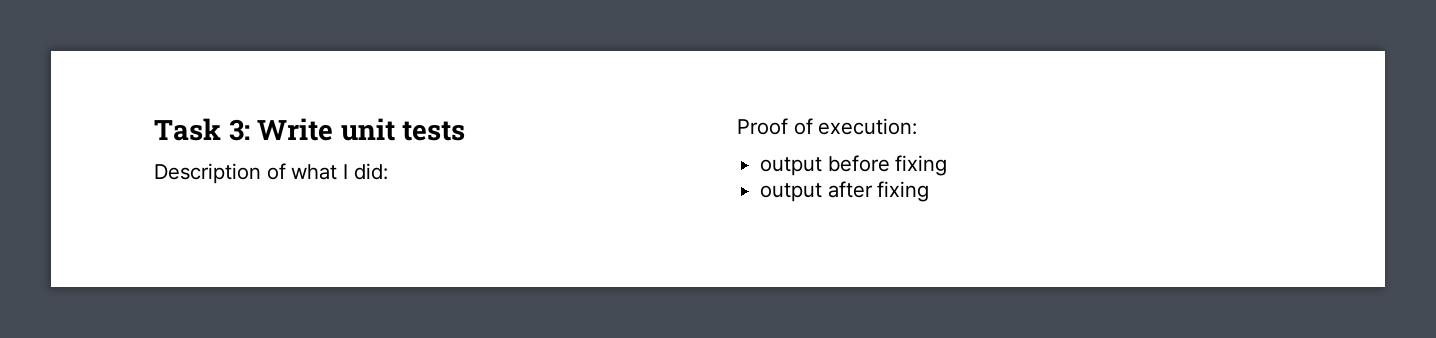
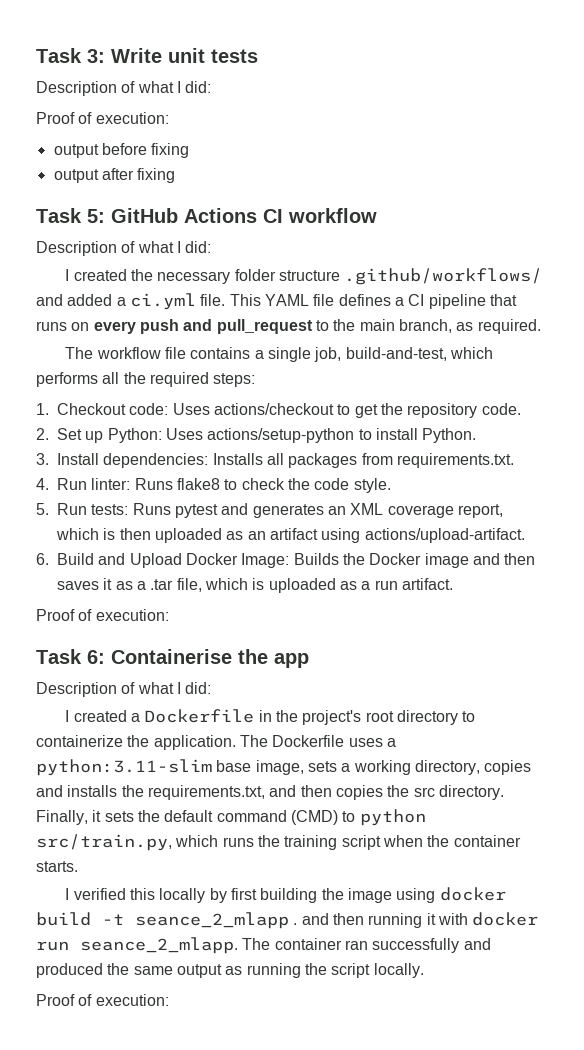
+ Task 5: GitHub Actions CI workflow
+ Description of what I did:
+ I created the necessary folder structure .github/workflows/ and added a ci.yml file. This YAML file defines a CI pipeline that runs on every push and pull_request to the main branch, as required.
+ The workflow file contains a single job, build-and-test, which performs all the required steps:
+ 1. Checkout code: Uses actions/checkout to get the repository code.
+ 2. Set up Python: Uses actions/setup-python to install Python.
+ 3. Install dependencies: Installs all packages from requirements.txt.
+ 4. Run linter: Runs flake8 to check the code style.
+ 5. Run tests: Runs pytest and generates an XML coverage report, which is then uploaded as an artifact using actions/upload-artifact.
+ 6. Build and Upload Docker Image: Builds the Docker image and then saves it as a .tar file, which is uploaded as a run artifact.
+ Proof of execution:
+ Task 6: Containerise the app
+ Description of what I did:
+ I created a Dockerfile in the project's root directory to containerize the application. The Dockerfile uses a python:3.11-slim base image, sets a working directory, copies and installs the requirements.txt, and then copies the src directory. Finally, it sets the default command (CMD) to python src/train.py, which runs the training script when the container starts.
+ I verified this locally by first building the image using docker build -t seance_2_mlapp . and then running it with docker run seance_2_mlapp. The container ran successfully and produced the same output as running the script locally.
+ Proof of execution:

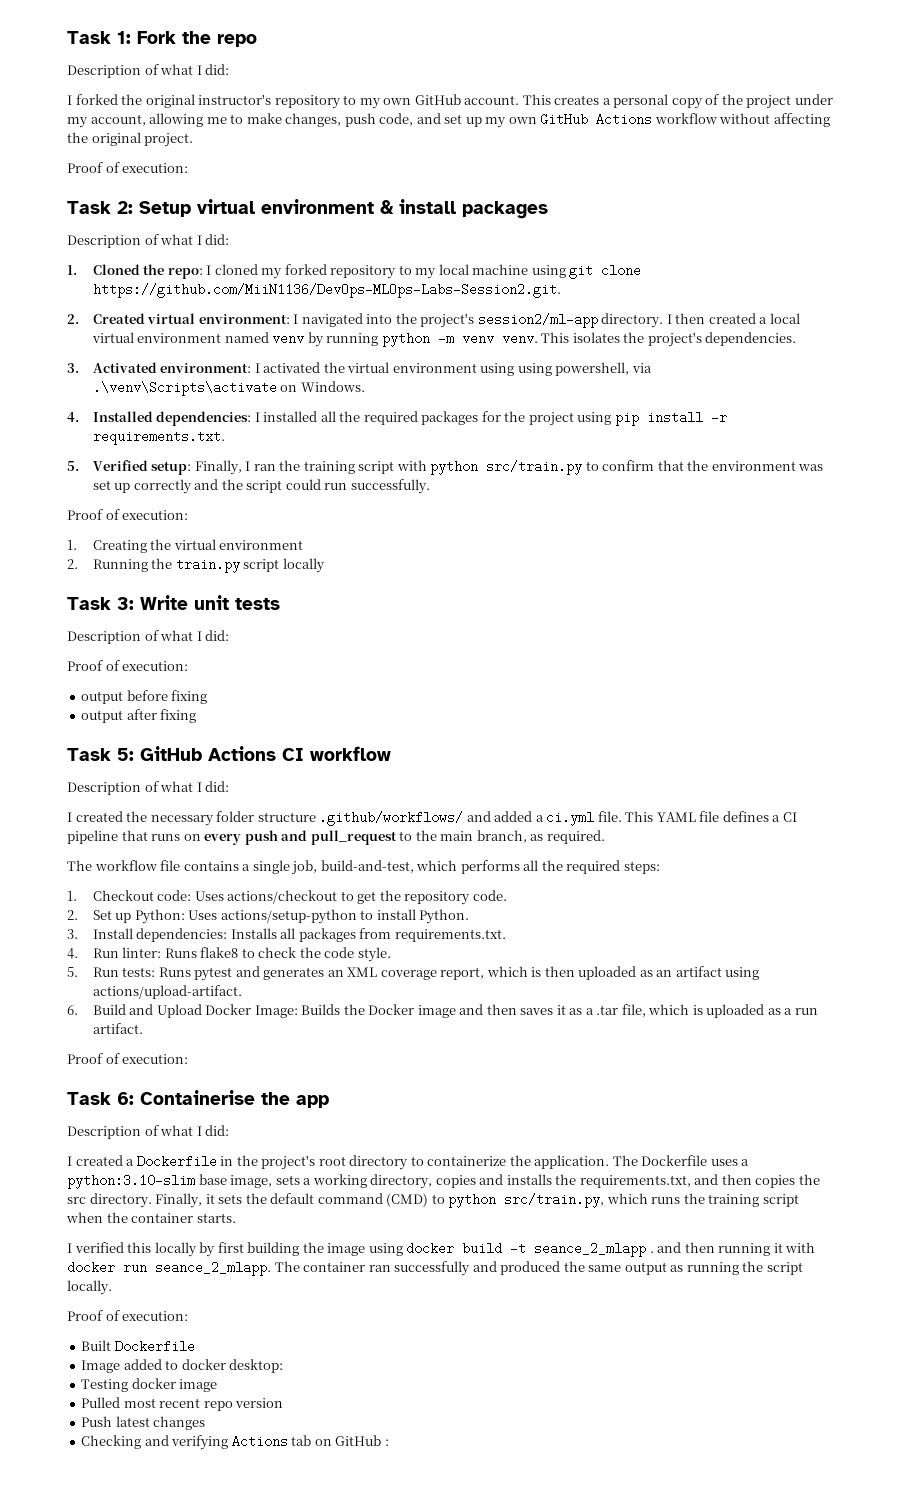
+ Task 1: Fork the repo
+ Description of what I did:
+ I forked the original instructor's repository to my own GitHub account. This creates a personal copy of the project under my account, allowing me to make changes, push code, and set up my own GitHub Actions workflow without affecting the original project.
+ Proof of execution:
+ Task 2: Setup virtual environment & install packages
+ Description of what I did:
+ 1. Cloned the repo: I cloned my forked repository to my local machine using git clone https://github.com/MiiN1136/DevOps-MLOps-Labs-Session2.git.
+ 2. Created virtual environment: I navigated into the project's session2/ml-app directory. I then created a local virtual environment named venv by running python -m venv venv. This isolates the project's dependencies.
+ 3. Activated environment: I activated the virtual environment using using powershell, via .\venv\Scripts\activate on Windows.
+ 4. Installed dependencies: I installed all the required packages for the project using pip install -r requirements.txt.
+ 5. Verified setup: Finally, I ran the training script with python src/train.py to confirm that the environment was set up correctly and the script could run successfully.
+ Proof of execution:
+ 1. Creating the virtual environment
+ 2. Running the train.py script locally
- The Dockerfile uses a python:3.11-slim base image, sets a working directory, copies and installs the requirements.txt, and then copies the src directory.
+ The Dockerfile uses a python:3.10-slim base image, sets a working directory, copies and installs the requirements.txt, and then copies the src directory.
+ Built Dockerfile
+ Image added to docker desktop:
+ Testing docker image
+ Pulled most recent repo version
+ Push latest changes
+ Checking and verifying Actions tab on GitHub :

